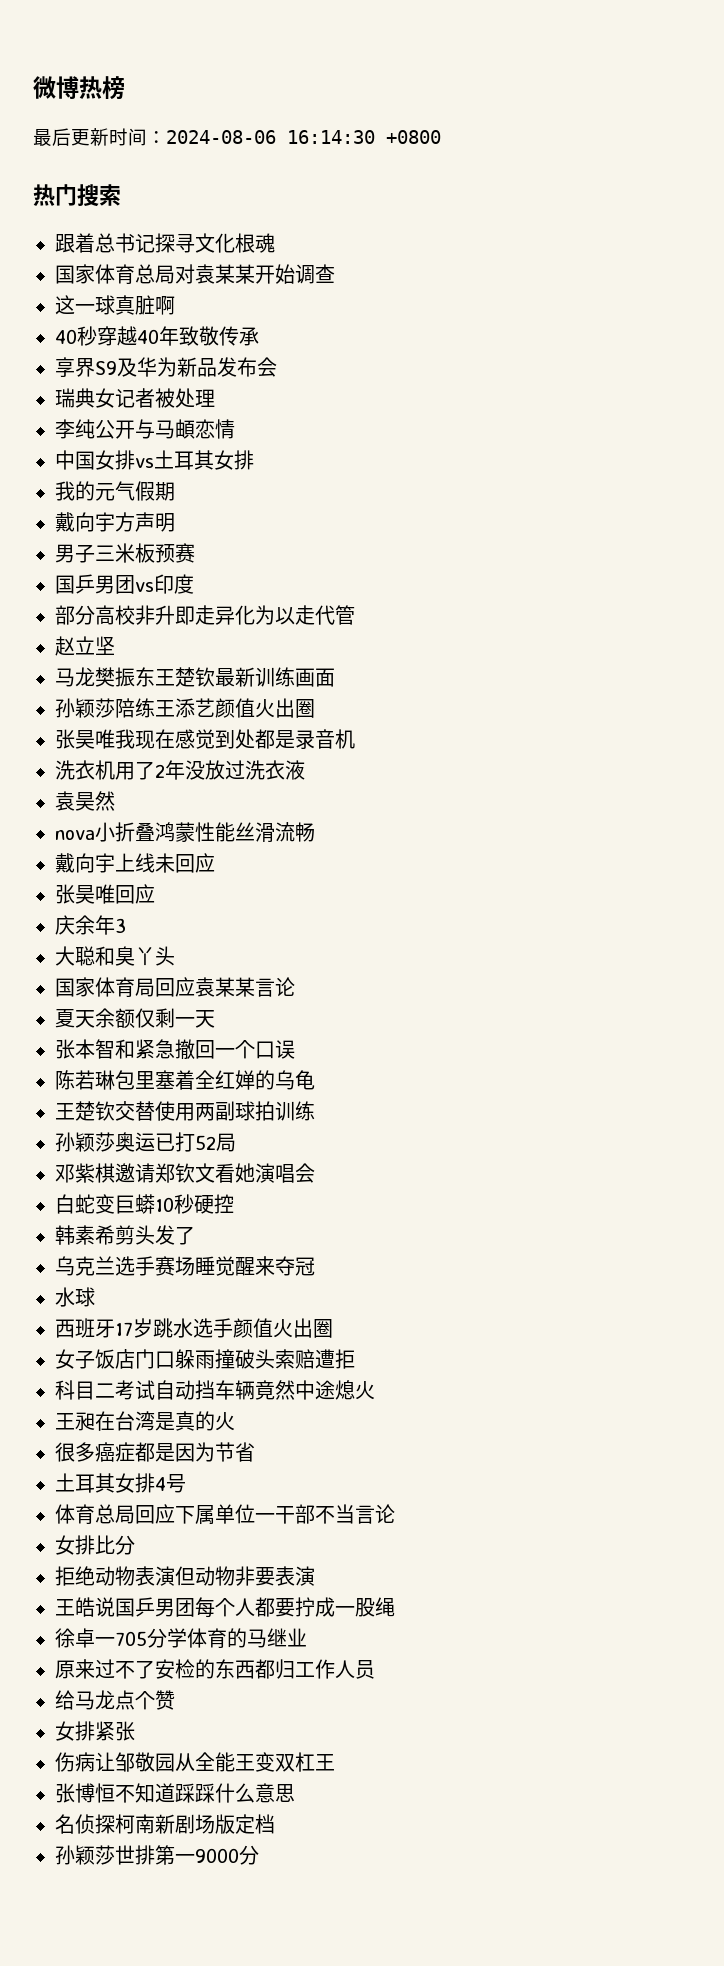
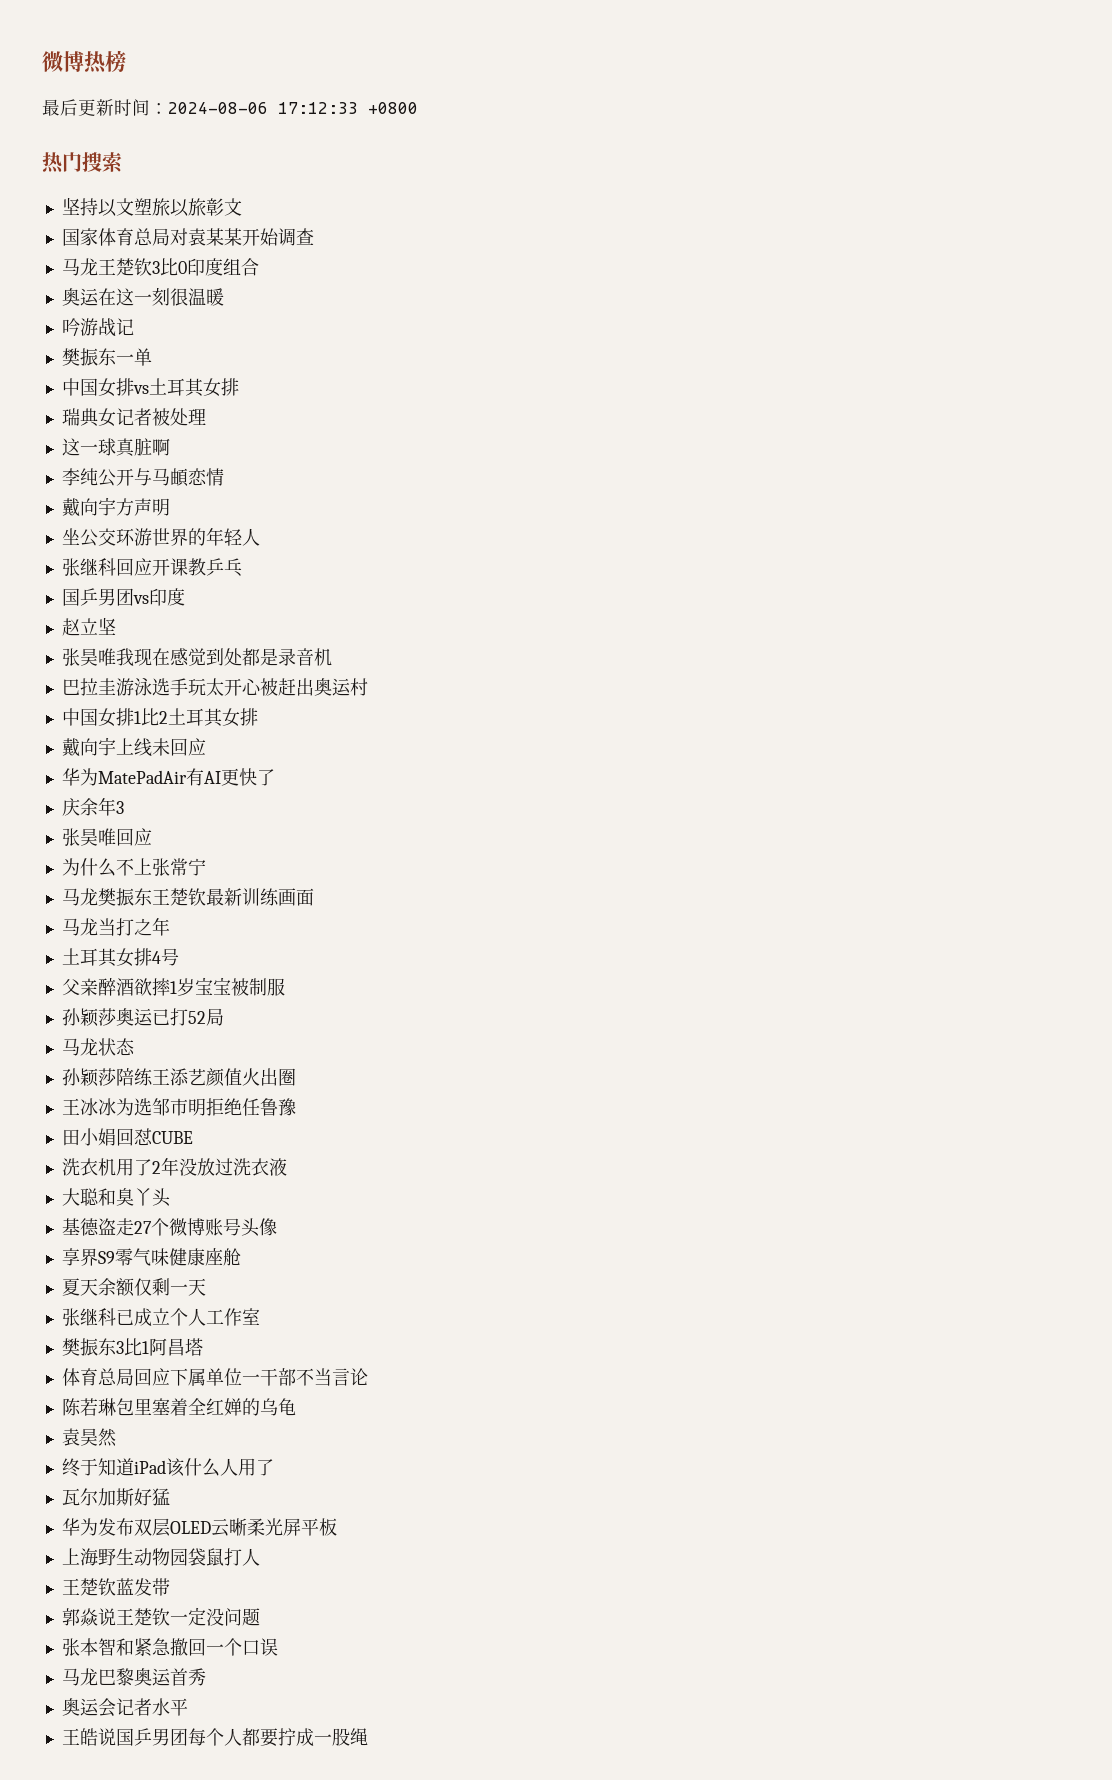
- 最后更新时间：2024-08-06 16:14:30 +0800
+ 最后更新时间：2024-08-06 17:12:33 +0800
- 跟着总书记探寻文化根魂
+ 坚持以文塑旅以旅彰文
- 这一球真脏啊
- 40秒穿越40年致敬传承
- 享界S9及华为新品发布会
- 瑞典女记者被处理
- 李纯公开与马頔恋情
+ 马龙王楚钦3比0印度组合
+ 奥运在这一刻很温暖
+ 吟游战记
+ 樊振东一单
- 我的元气假期
+ 瑞典女记者被处理
+ 这一球真脏啊
+ 李纯公开与马頔恋情
  戴向宇方声明
- 男子三米板预赛
+ 坐公交环游世界的年轻人
+ 张继科回应开课教乒乓
  国乒男团vs印度
- 部分高校非升即走异化为以走代管
  赵立坚
- 马龙樊振东王楚钦最新训练画面
- 孙颖莎陪练王添艺颜值火出圈
+ 巴拉圭游泳选手玩太开心被赶出奥运村
+ 中国女排1比2土耳其女排
+ 戴向宇上线未回应
+ 华为MatePadAir有AI更快了
+ 庆余年3
+ 张昊唯回应
+ 为什么不上张常宁
+ 马龙樊振东王楚钦最新训练画面
+ 马龙当打之年
+ 土耳其女排4号
+ 父亲醉酒欲摔1岁宝宝被制服
+ 孙颖莎奥运已打52局
+ 马龙状态
+ 孙颖莎陪练王添艺颜值火出圈
+ 王冰冰为选邹市明拒绝任鲁豫
+ 田小娟回怼CUBE
- 袁昊然
- nova小折叠鸿蒙性能丝滑流畅
- 戴向宇上线未回应
- 张昊唯回应
- 庆余年3
  大聪和臭丫头
- 国家体育局回应袁某某言论
+ 基德盗走27个微博账号头像
+ 享界S9零气味健康座舱
- 张本智和紧急撤回一个口误
- 陈若琳包里塞着全红婵的乌龟
- 王楚钦交替使用两副球拍训练
- 孙颖莎奥运已打52局
- 邓紫棋邀请郑钦文看她演唱会
- 白蛇变巨蟒10秒硬控
- 韩素希剪头发了
- 乌克兰选手赛场睡觉醒来夺冠
- 水球
- 西班牙17岁跳水选手颜值火出圈
- 女子饭店门口躲雨撞破头索赔遭拒
- 科目二考试自动挡车辆竟然中途熄火
- 王昶在台湾是真的火
- 很多癌症都是因为节省
- 土耳其女排4号
+ 张继科已成立个人工作室
+ 樊振东3比1阿昌塔
- 女排比分
- 拒绝动物表演但动物非要表演
+ 陈若琳包里塞着全红婵的乌龟
+ 袁昊然
+ 终于知道iPad该什么人用了
+ 瓦尔加斯好猛
+ 华为发布双层OLED云晰柔光屏平板
+ 上海野生动物园袋鼠打人
+ 王楚钦蓝发带
+ 郭焱说王楚钦一定没问题
+ 张本智和紧急撤回一个口误
+ 马龙巴黎奥运首秀
+ 奥运会记者水平
- 徐卓一705分学体育的马继业
- 原来过不了安检的东西都归工作人员
- 给马龙点个赞
- 女排紧张
- 伤病让邹敬园从全能王变双杠王
- 张博恒不知道踩踩什么意思
- 名侦探柯南新剧场版定档
- 孙颖莎世排第一9000分

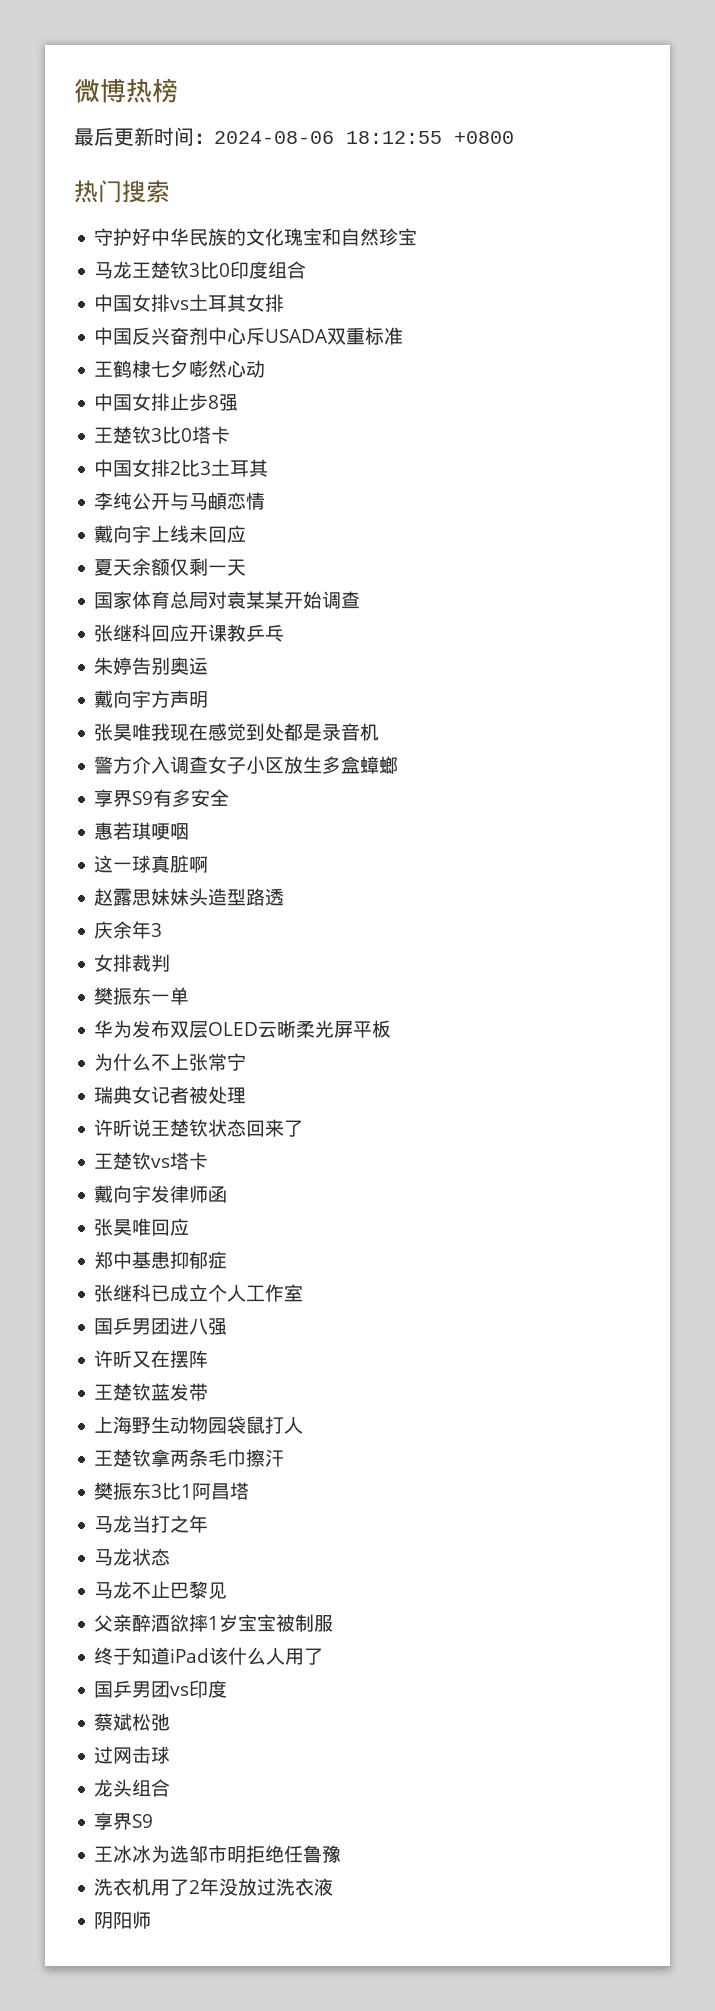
- 最后更新时间：2024-08-06 17:12:33 +0800
+ 最后更新时间：2024-08-06 18:12:55 +0800
- 坚持以文塑旅以旅彰文
+ 守护好中华民族的文化瑰宝和自然珍宝
+ 马龙王楚钦3比0印度组合
+ 中国女排vs土耳其女排
+ 中国反兴奋剂中心斥USADA双重标准
+ 王鹤棣七夕嘭然心动
+ 中国女排止步8强
+ 王楚钦3比0塔卡
+ 中国女排2比3土耳其
+ 李纯公开与马頔恋情
+ 戴向宇上线未回应
+ 夏天余额仅剩一天
- 马龙王楚钦3比0印度组合
- 奥运在这一刻很温暖
- 吟游战记
- 樊振东一单
- 中国女排vs土耳其女排
- 瑞典女记者被处理
- 这一球真脏啊
- 李纯公开与马頔恋情
- 戴向宇方声明
- 坐公交环游世界的年轻人
- 国乒男团vs印度
- 赵立坚
+ 朱婷告别奥运
+ 戴向宇方声明
- 巴拉圭游泳选手玩太开心被赶出奥运村
- 中国女排1比2土耳其女排
- 戴向宇上线未回应
- 华为MatePadAir有AI更快了
+ 警方介入调查女子小区放生多盒蟑螂
+ 享界S9有多安全
+ 惠若琪哽咽
+ 这一球真脏啊
+ 赵露思妹妹头造型路透
  庆余年3
- 张昊唯回应
- 为什么不上张常宁
- 马龙樊振东王楚钦最新训练画面
- 马龙当打之年
- 土耳其女排4号
- 父亲醉酒欲摔1岁宝宝被制服
- 孙颖莎奥运已打52局
- 马龙状态
- 孙颖莎陪练王添艺颜值火出圈
- 王冰冰为选邹市明拒绝任鲁豫
- 田小娟回怼CUBE
- 洗衣机用了2年没放过洗衣液
- 大聪和臭丫头
- 基德盗走27个微博账号头像
- 享界S9零气味健康座舱
- 夏天余额仅剩一天
- 张继科已成立个人工作室
- 樊振东3比1阿昌塔
- 体育总局回应下属单位一干部不当言论
- 陈若琳包里塞着全红婵的乌龟
- 袁昊然
- 终于知道iPad该什么人用了
- 瓦尔加斯好猛
+ 女排裁判
+ 樊振东一单
+ 为什么不上张常宁
+ 瑞典女记者被处理
+ 许昕说王楚钦状态回来了
+ 王楚钦vs塔卡
+ 戴向宇发律师函
+ 张昊唯回应
+ 郑中基患抑郁症
+ 张继科已成立个人工作室
+ 国乒男团进八强
+ 许昕又在摆阵
+ 王楚钦蓝发带
- 王楚钦蓝发带
- 郭焱说王楚钦一定没问题
- 张本智和紧急撤回一个口误
- 马龙巴黎奥运首秀
- 奥运会记者水平
- 王皓说国乒男团每个人都要拧成一股绳
+ 王楚钦拿两条毛巾擦汗
+ 樊振东3比1阿昌塔
+ 马龙当打之年
+ 马龙状态
+ 马龙不止巴黎见
+ 父亲醉酒欲摔1岁宝宝被制服
+ 终于知道iPad该什么人用了
+ 国乒男团vs印度
+ 蔡斌松弛
+ 过网击球
+ 龙头组合
+ 享界S9
+ 王冰冰为选邹市明拒绝任鲁豫
+ 洗衣机用了2年没放过洗衣液
+ 阴阳师

